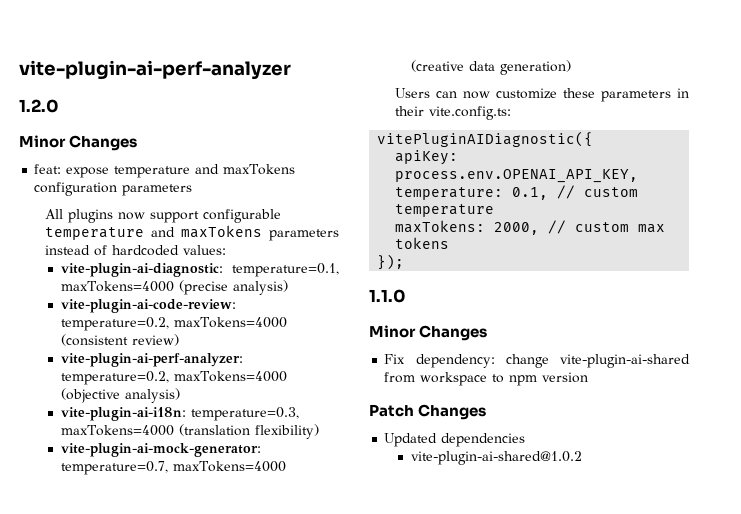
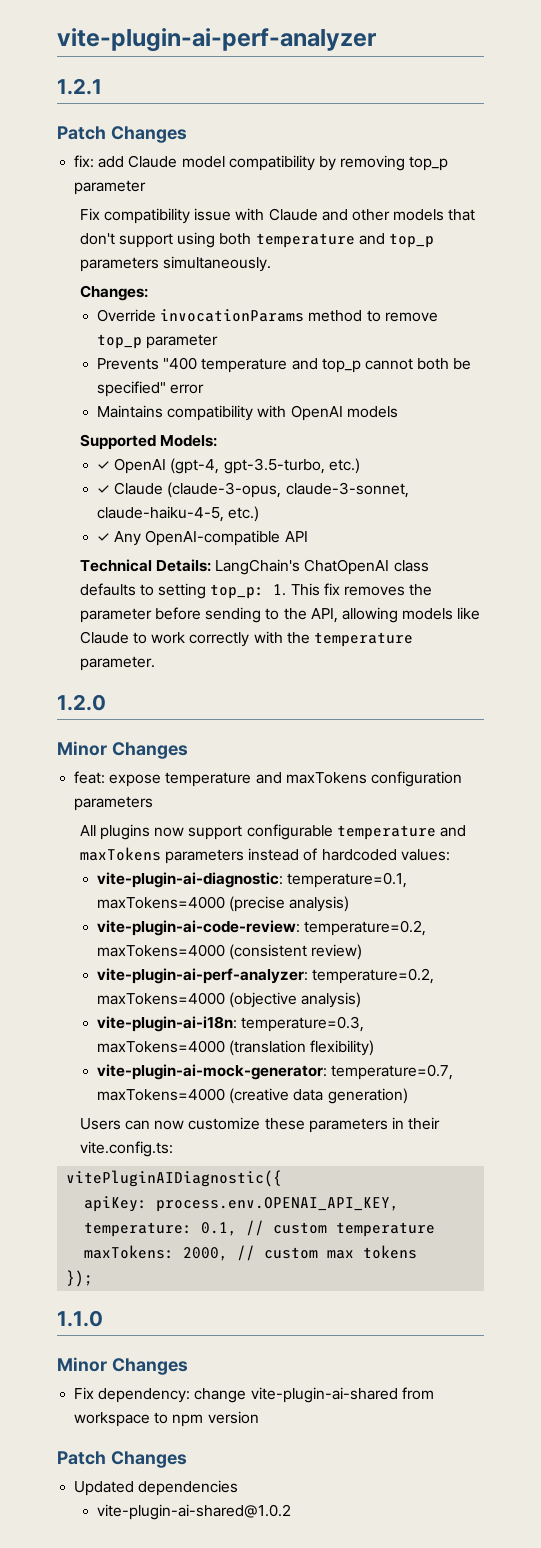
+ 1.2.1
+ Patch Changes
+ fix: add Claude model compatibility by removing top_p parameter
+ Fix compatibility issue with Claude and other models that don't support using both temperature and top_p parameters simultaneously.
+ Changes:
+ Override invocationParams method to remove top_p parameter
+ Prevents "400 temperature and top_p cannot both be specified" error
+ Maintains compatibility with OpenAI models
+ Supported Models:
+ ✓ OpenAI (gpt-4, gpt-3.5-turbo, etc.)
+ ✓ Claude (claude-3-opus, claude-3-sonnet, claude-haiku-4-5, etc.)
+ ✓ Any OpenAI-compatible API
+ Technical Details: LangChain's ChatOpenAI class defaults to setting top_p: 1. This fix removes the parameter before sending to the API, allowing models like Claude to work correctly with the temperature parameter.

